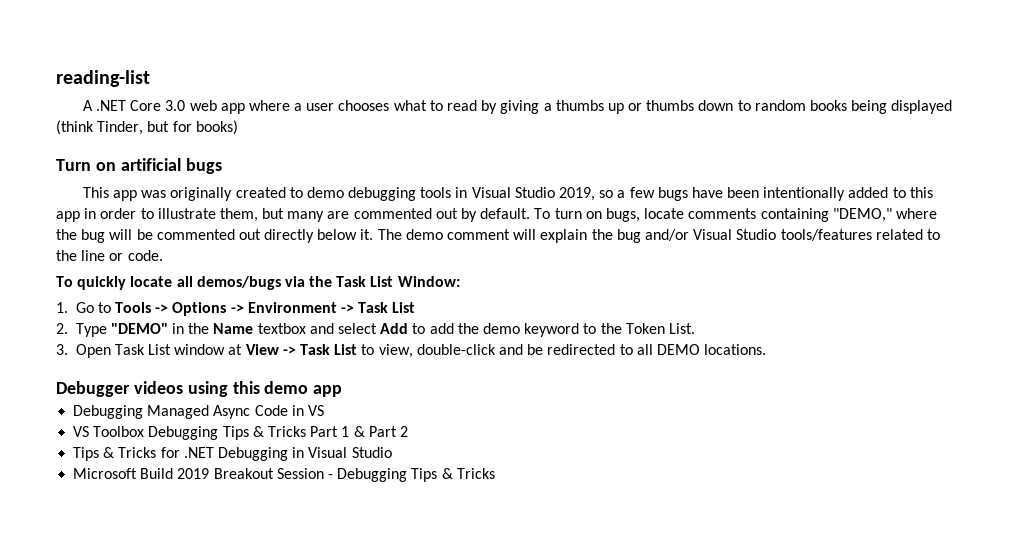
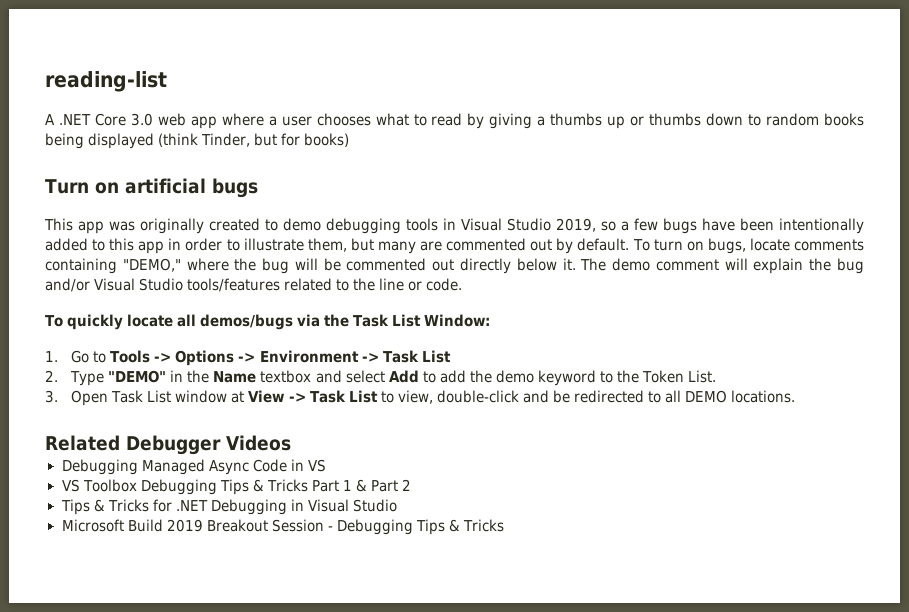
- Debugger videos using this demo app
+ Related Debugger Videos

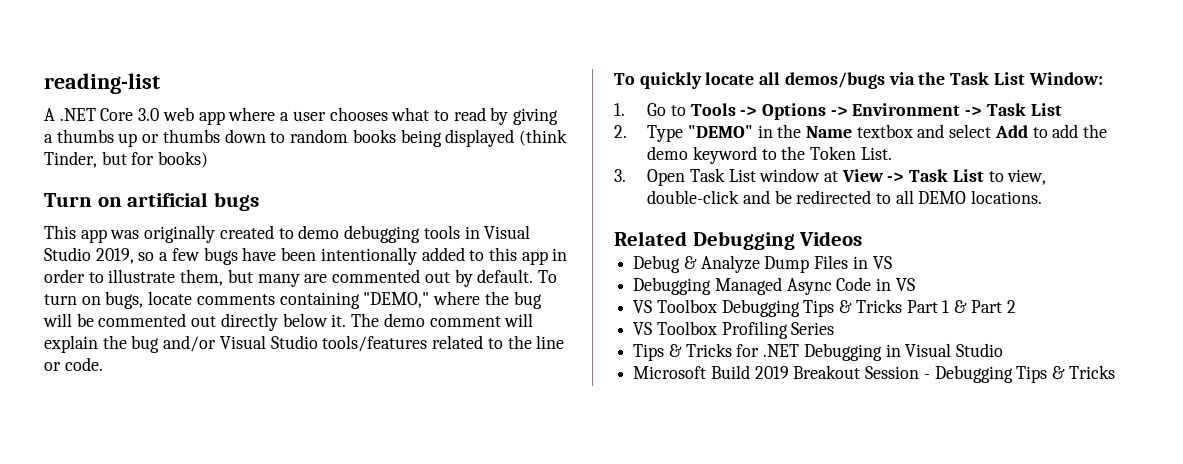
- Related Debugger Videos
+ Related Debugging Videos
+ Debug & Analyze Dump Files in VS
+ VS Toolbox Profiling Series

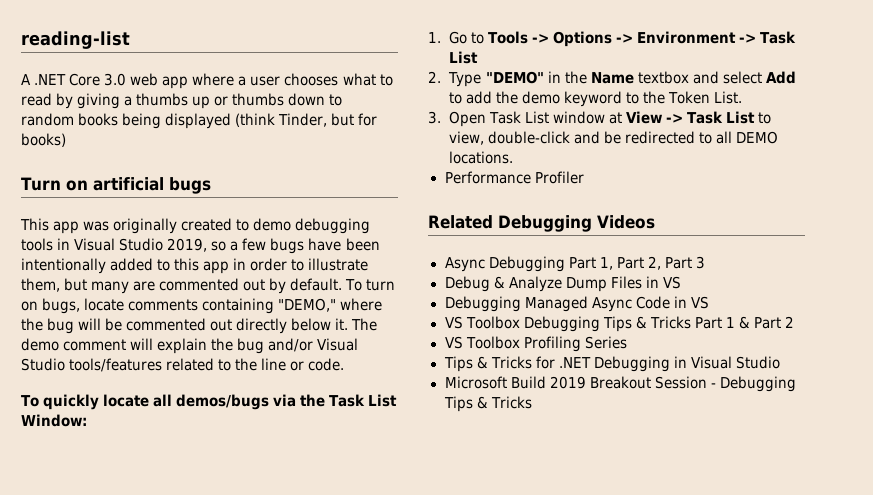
+ Performance Profiler
+ Async Debugging Part 1, Part 2, Part 3

